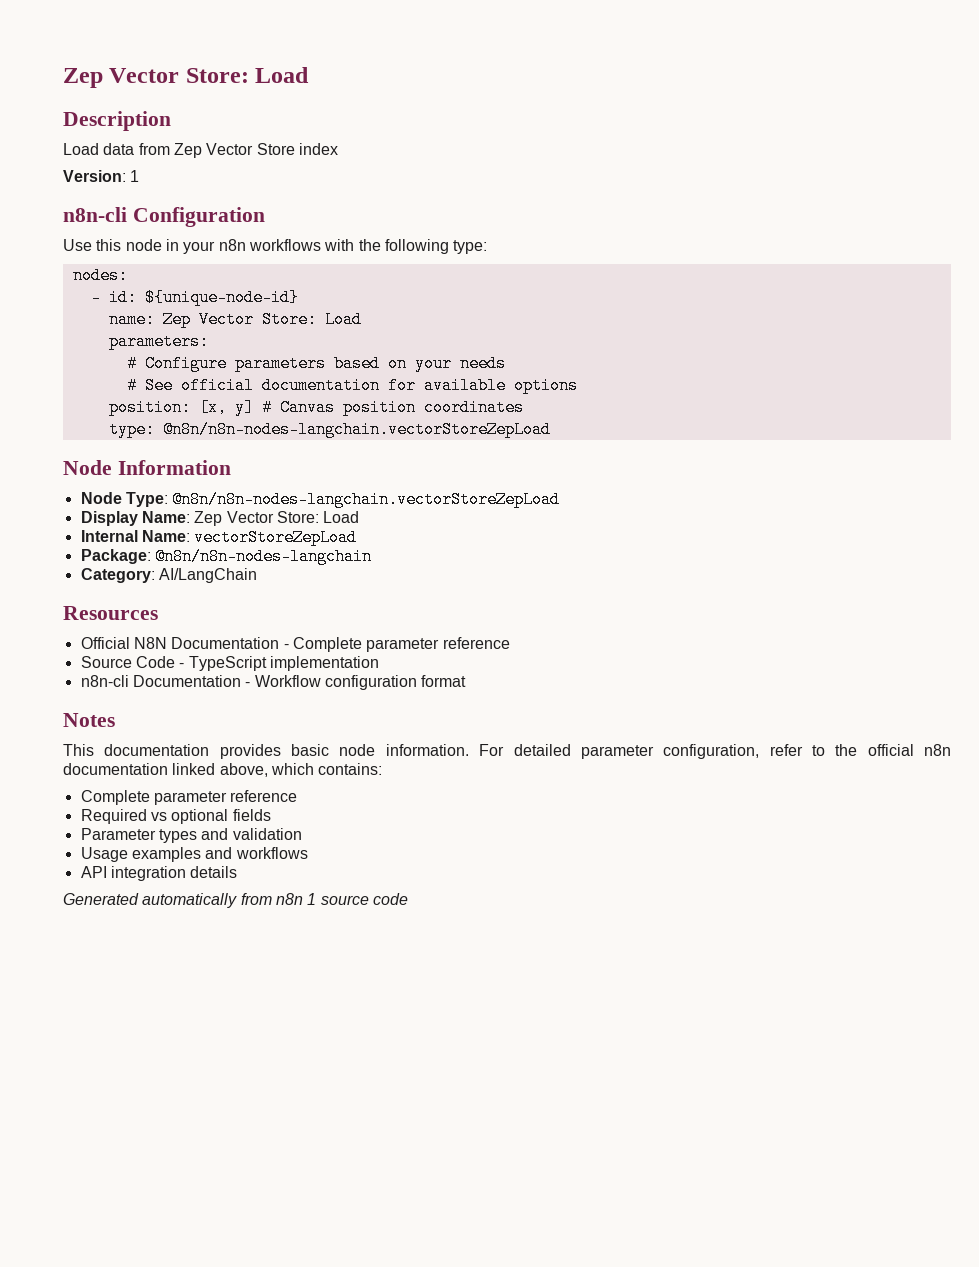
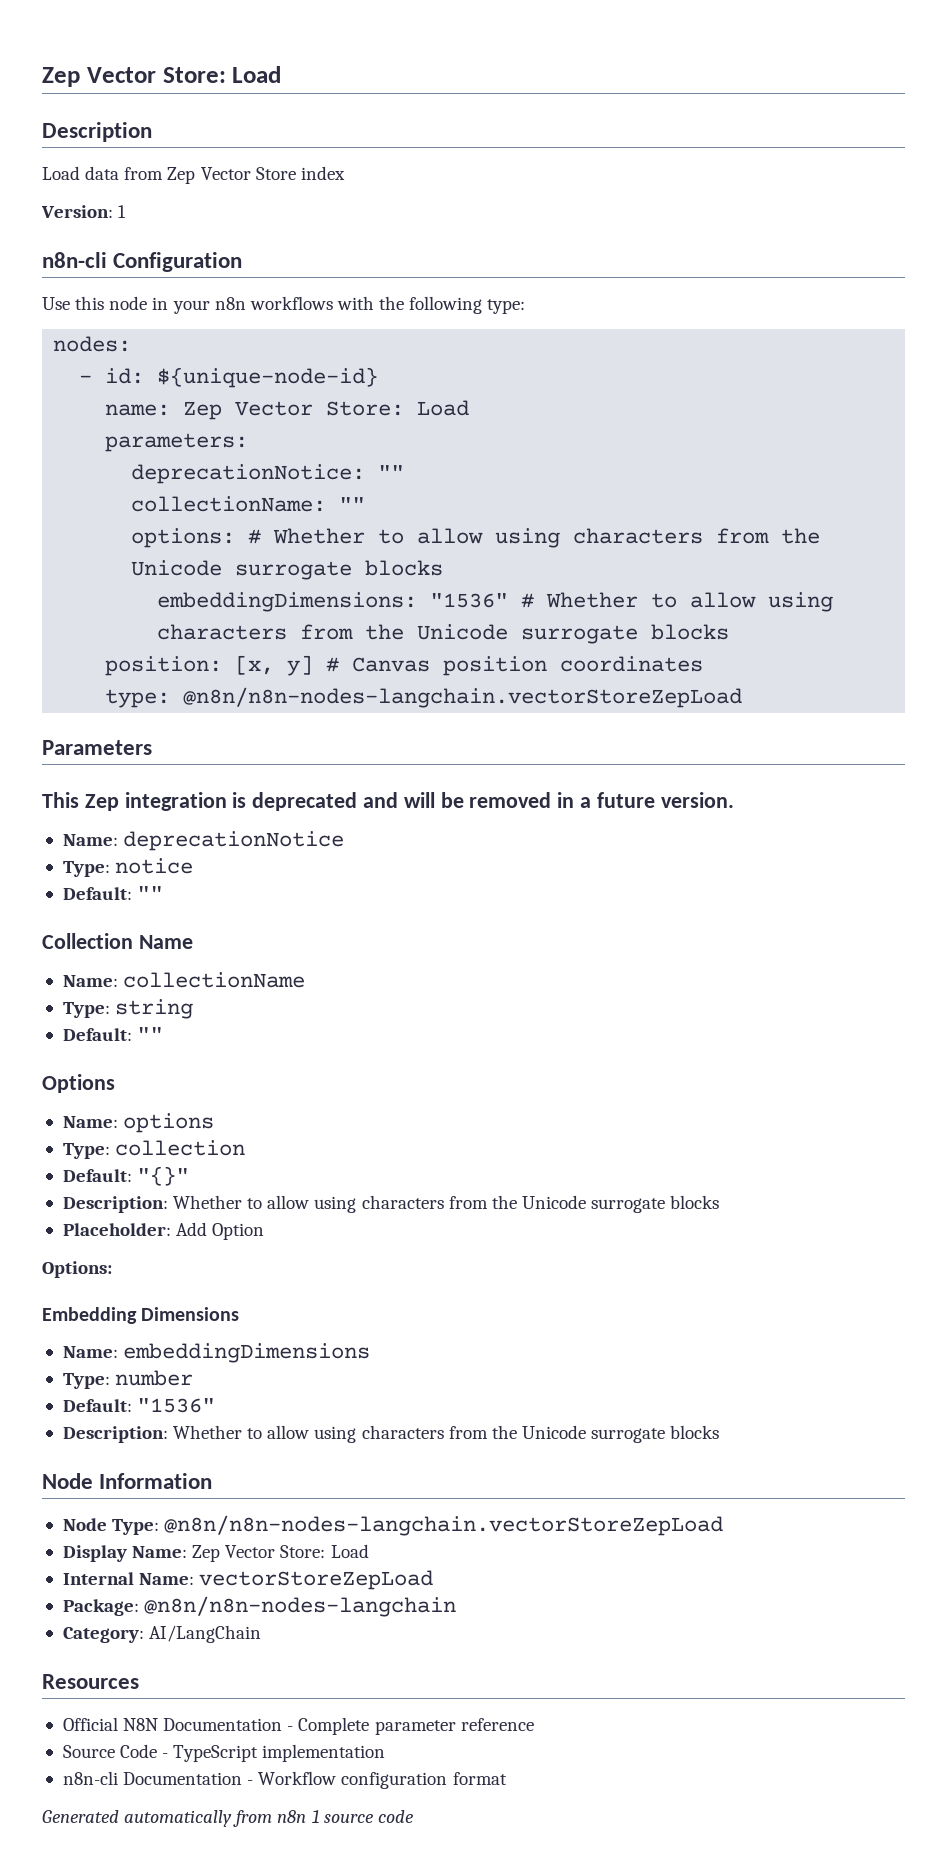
- # Configure parameters based on your needs
- # See official documentation for available options
+ deprecationNotice: ""
+ collectionName: ""
+ options: # Whether to allow using characters from the Unicode surrogate blocks
+ embeddingDimensions: "1536" # Whether to allow using characters from the Unicode surrogate blocks
+ Parameters
+ This Zep integration is deprecated and will be removed in a future version.
+ Name: deprecationNotice
+ Type: notice
+ Default: ""
+ Collection Name
+ Name: collectionName
+ Type: string
+ Default: ""
+ Options
+ Name: options
+ Type: collection
+ Default: "{}"
+ Description: Whether to allow using characters from the Unicode surrogate blocks
+ Placeholder: Add Option
+ Options:
+ Embedding Dimensions
+ Name: embeddingDimensions
+ Type: number
+ Default: "1536"
+ Description: Whether to allow using characters from the Unicode surrogate blocks
- Notes
- This documentation provides basic node information. For detailed parameter configuration, refer to the official n8n documentation linked above, which contains:
- Complete parameter reference
- Required vs optional fields
- Parameter types and validation
- Usage examples and workflows
- API integration details

